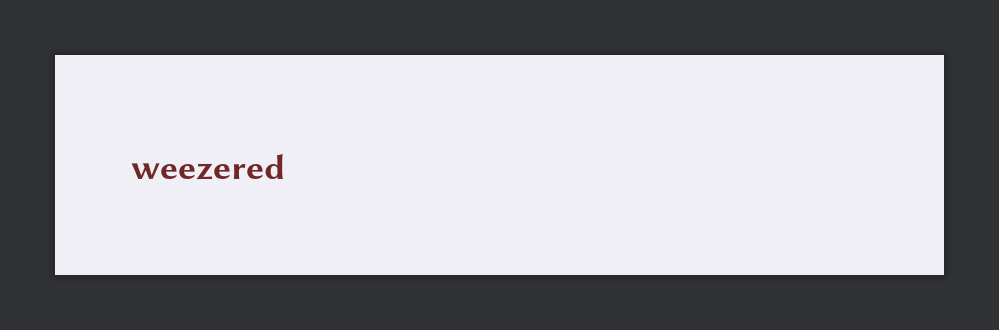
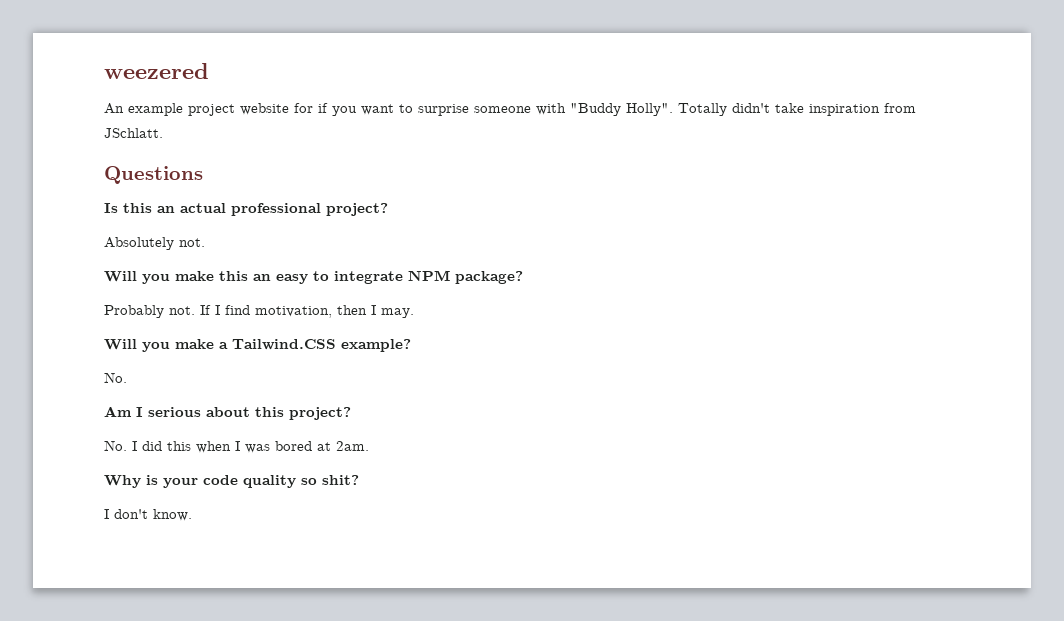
+ An example project website for if you want to surprise someone with "Buddy Holly". Totally didn't take inspiration from JSchlatt.
+ Questions
+ Is this an actual professional project?
+ Absolutely not.
+ Will you make this an easy to integrate NPM package?
+ Probably not. If I find motivation, then I may.
+ Will you make a Tailwind.CSS example?
+ No.
+ Am I serious about this project?
+ No. I did this when I was bored at 2am.
+ Why is your code quality so shit?
+ I don't know.

